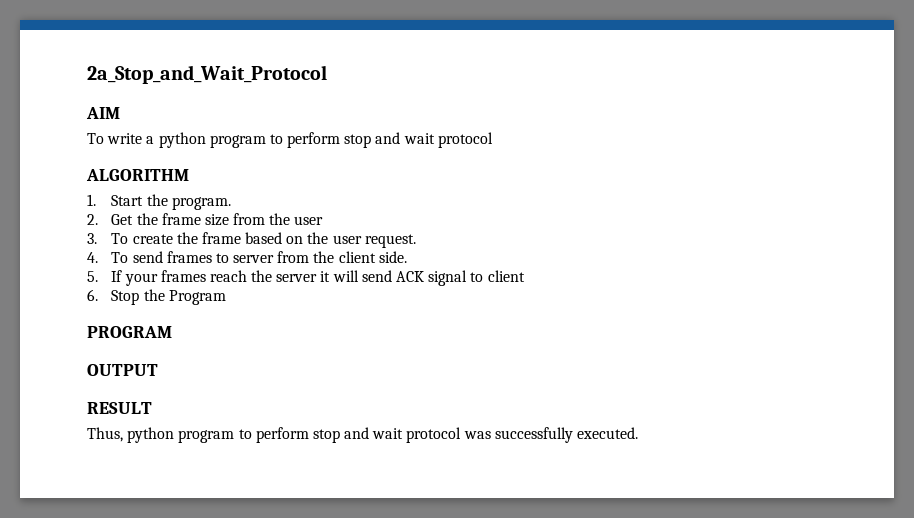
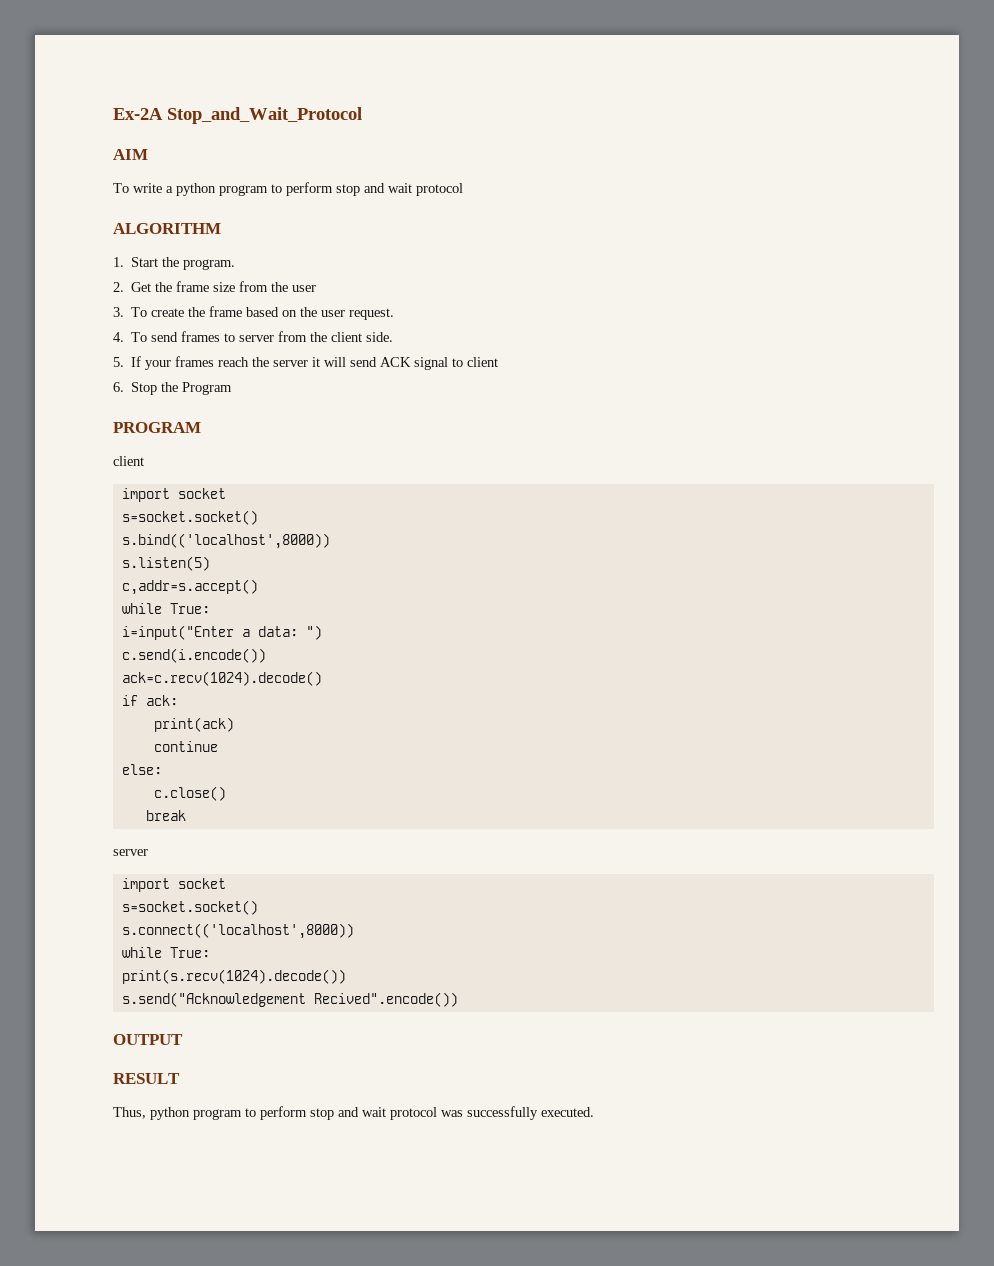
- 2a_Stop_and_Wait_Protocol
+ Ex-2A Stop_and_Wait_Protocol
  PROGRAM
+ client
+ import socket
+ s=socket.socket()
+ s.bind(('localhost',8000))
+ s.listen(5)
+ c,addr=s.accept()
+ while True:
+ i=input("Enter a data: ")
+ c.send(i.encode())
+ ack=c.recv(1024).decode()
+ if ack:
+ print(ack)
+ continue
+ else:
+ c.close()
+ break
+ server
+ import socket
+ s=socket.socket()
+ s.connect(('localhost',8000))
+ while True:
+ print(s.recv(1024).decode())
+ s.send("Acknowledgement Recived".encode())

